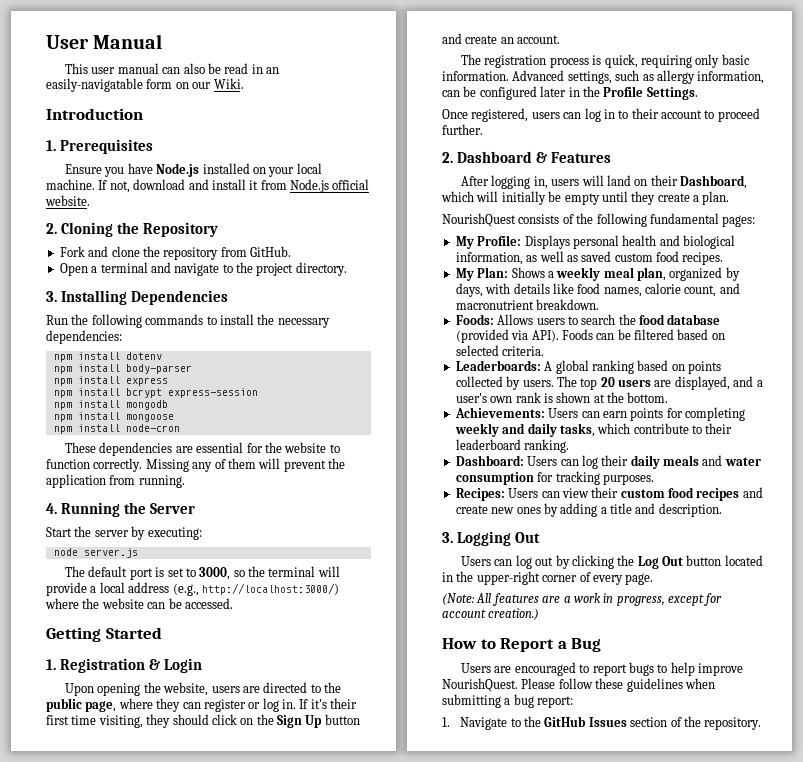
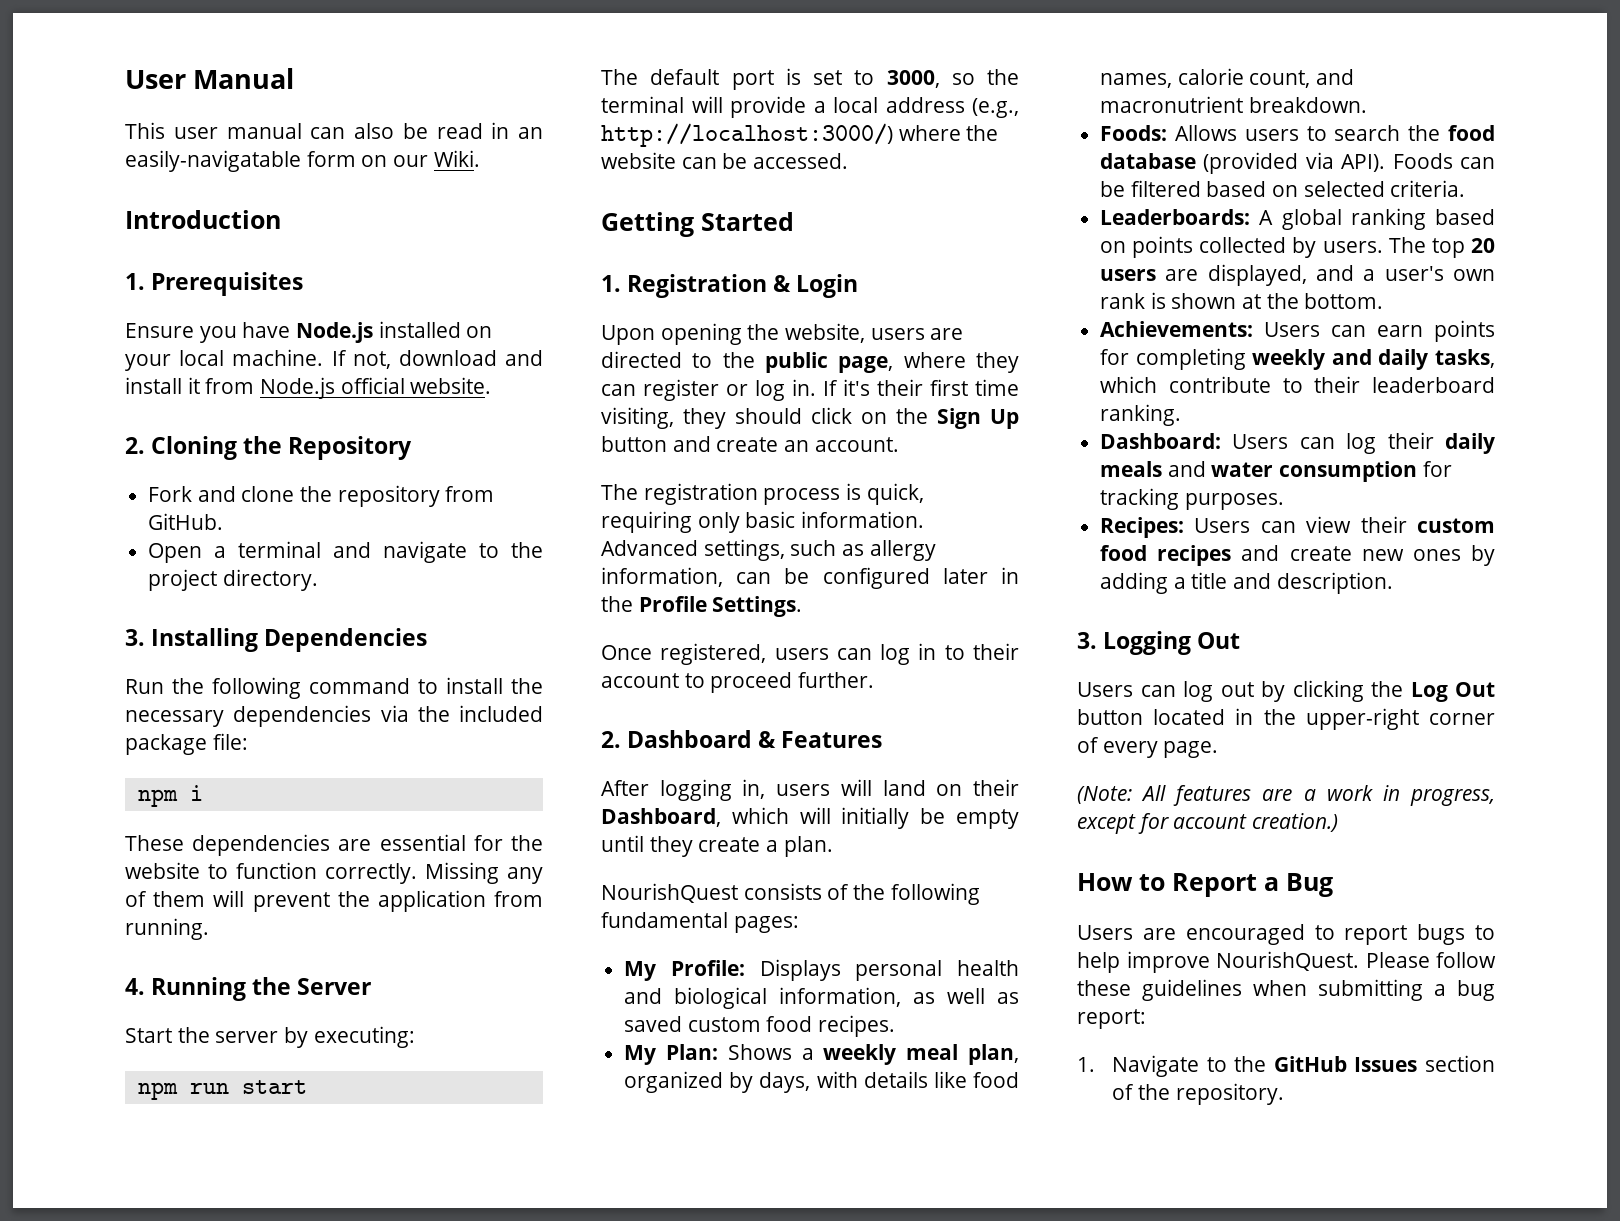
- Run the following commands to install the necessary dependencies:
- npm install dotenv
- npm install body-parser
- npm install express
- npm install bcrypt express-session
- npm install mongodb
- npm install mongoose
- npm install node-cron
+ Run the following command to install the necessary dependencies via the included package file:
+ npm i
- node server.js
+ npm run start

